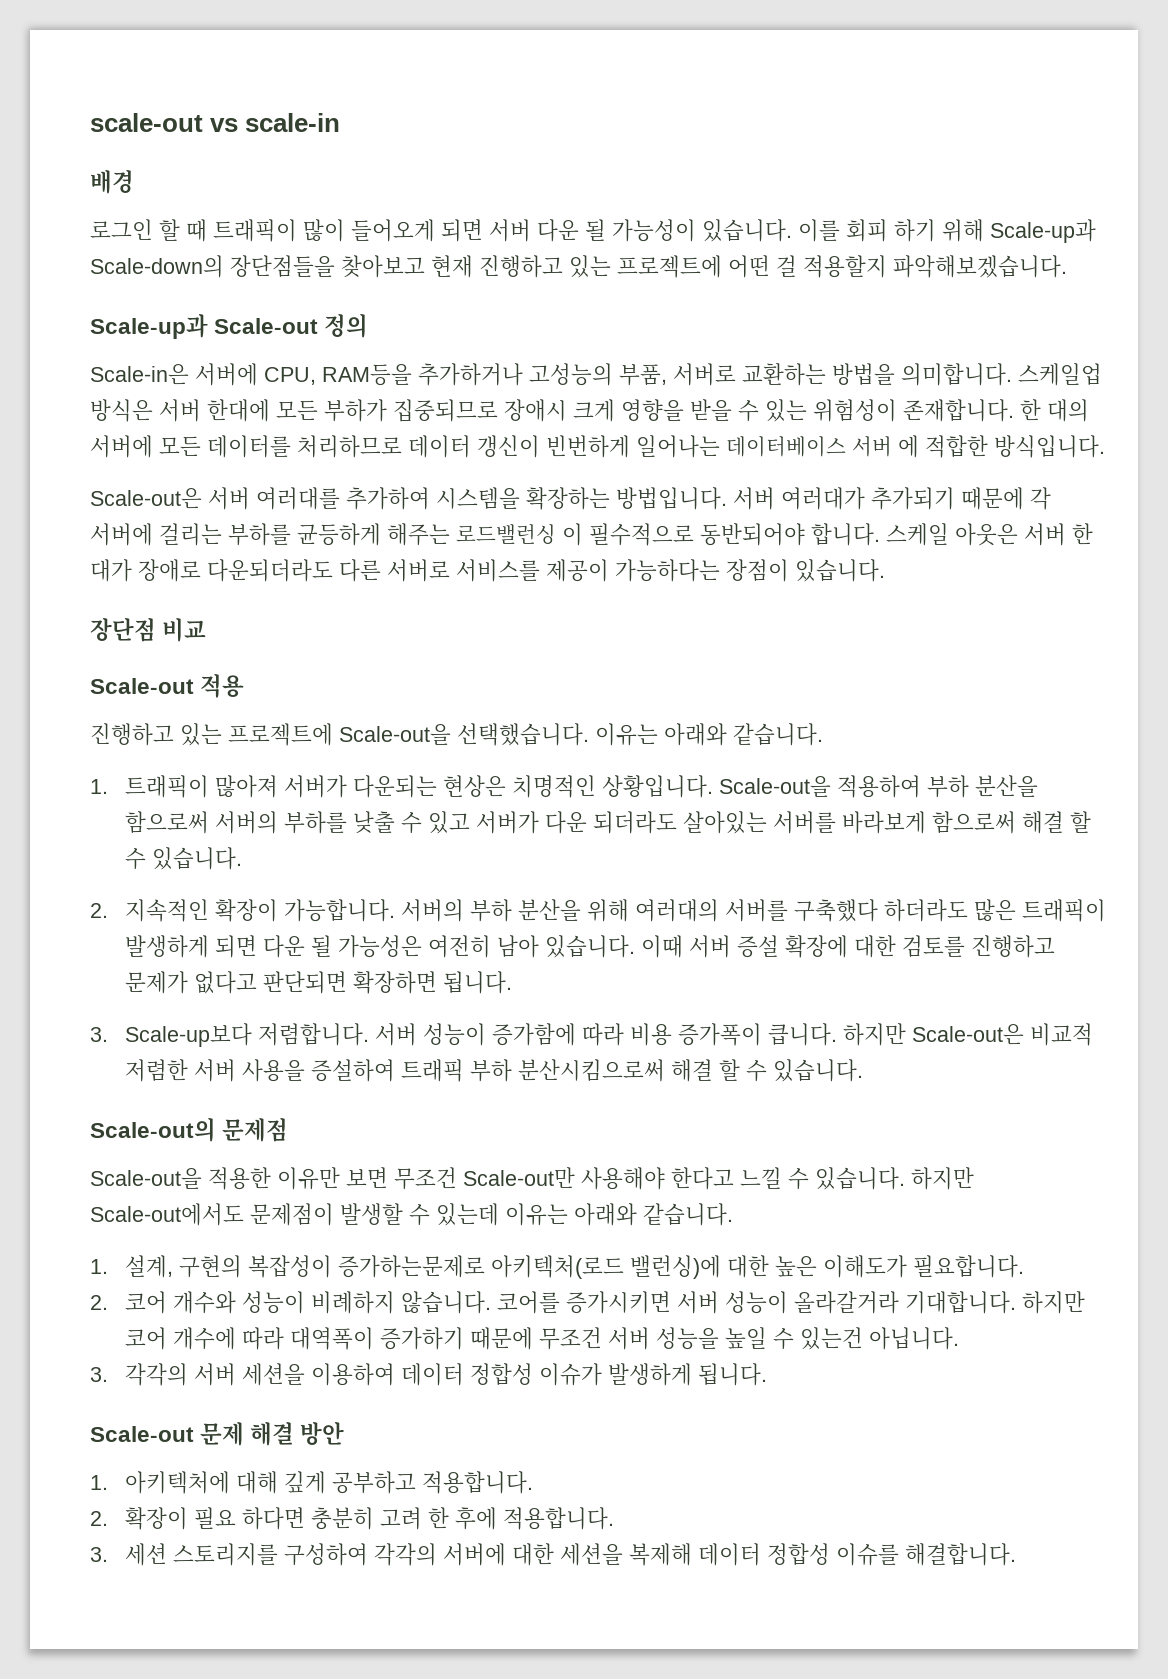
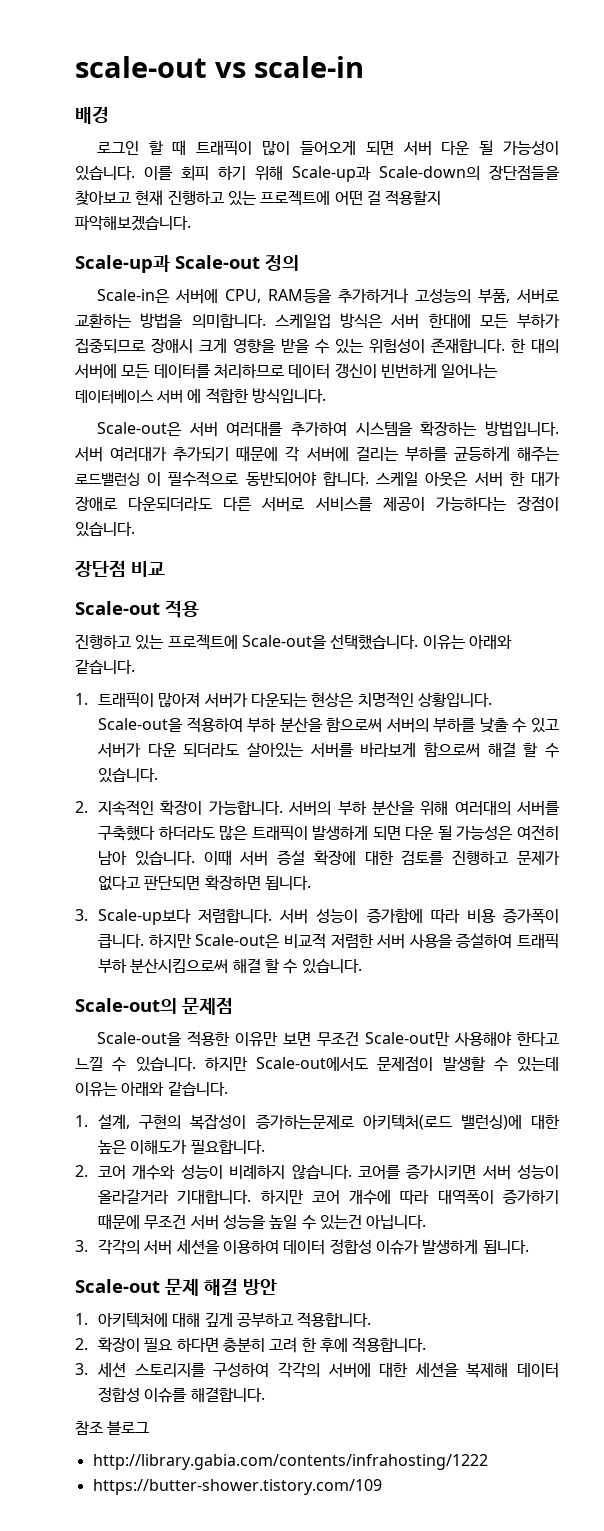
+ 참조 블로그
+ http://library.gabia.com/contents/infrahosting/1222
+ https://butter-shower.tistory.com/109

